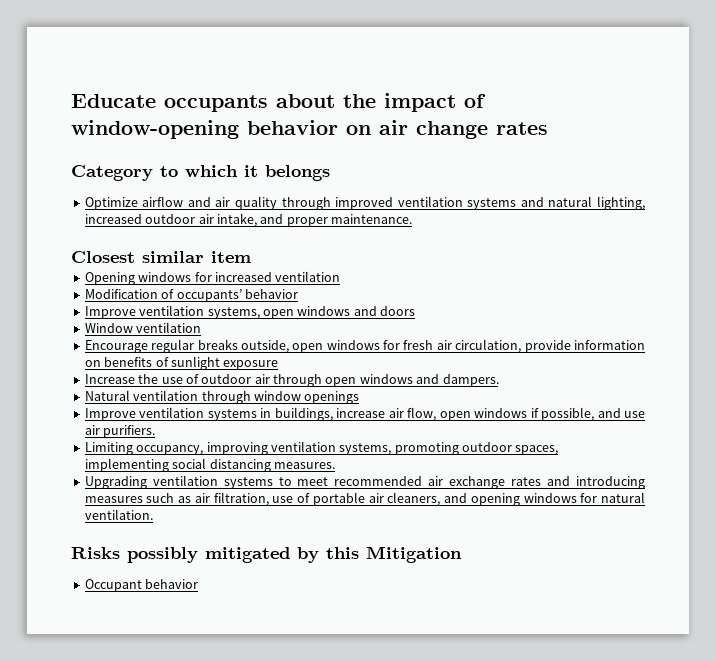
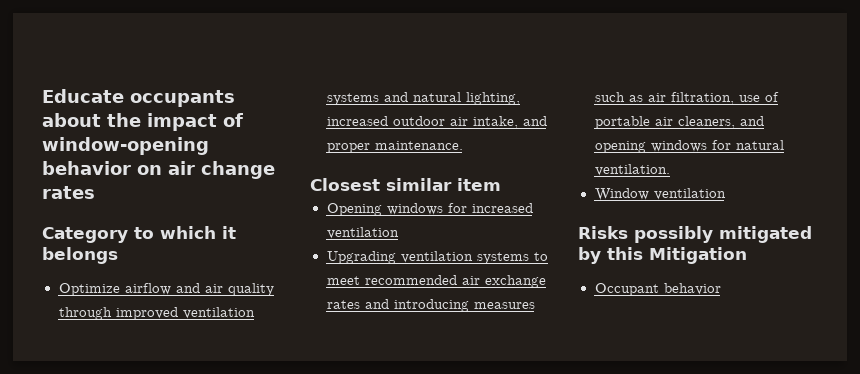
- Modification of occupants’ behavior
- Improve ventilation systems, open windows and doors
- Window ventilation
- Encourage regular breaks outside, open windows for fresh air circulation, provide information on benefits of sunlight exposure
- Increase the use of outdoor air through open windows and dampers.
- Natural ventilation through window openings
- Improve ventilation systems in buildings, increase air flow, open windows if possible, and use air purifiers.
- Limiting occupancy, improving ventilation systems, promoting outdoor spaces, implementing social distancing measures.
+ Window ventilation

